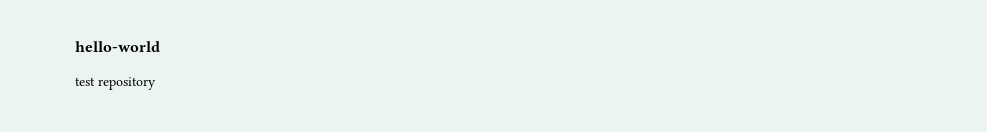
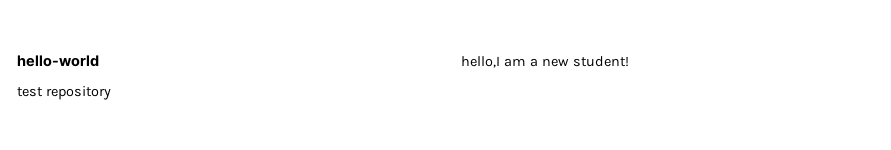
+ hello,I am a new student!

